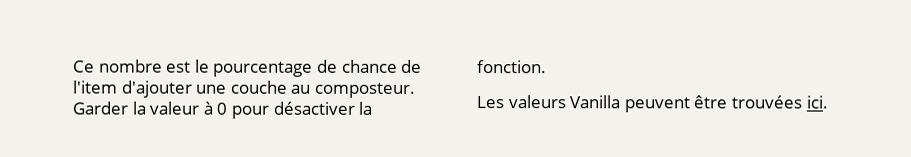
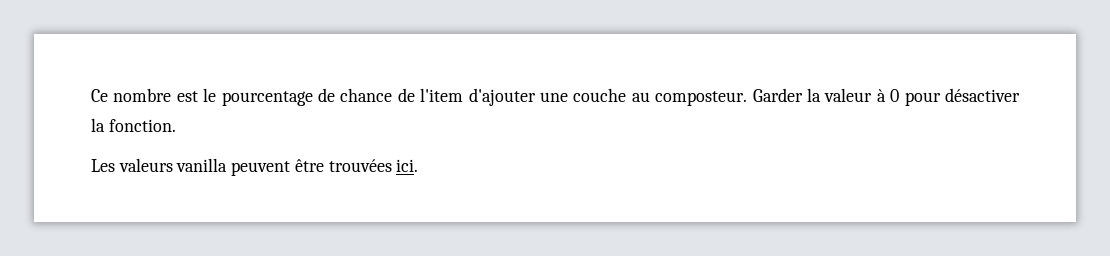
- Les valeurs Vanilla peuvent être trouvées ici.
+ Les valeurs vanilla peuvent être trouvées ici.

